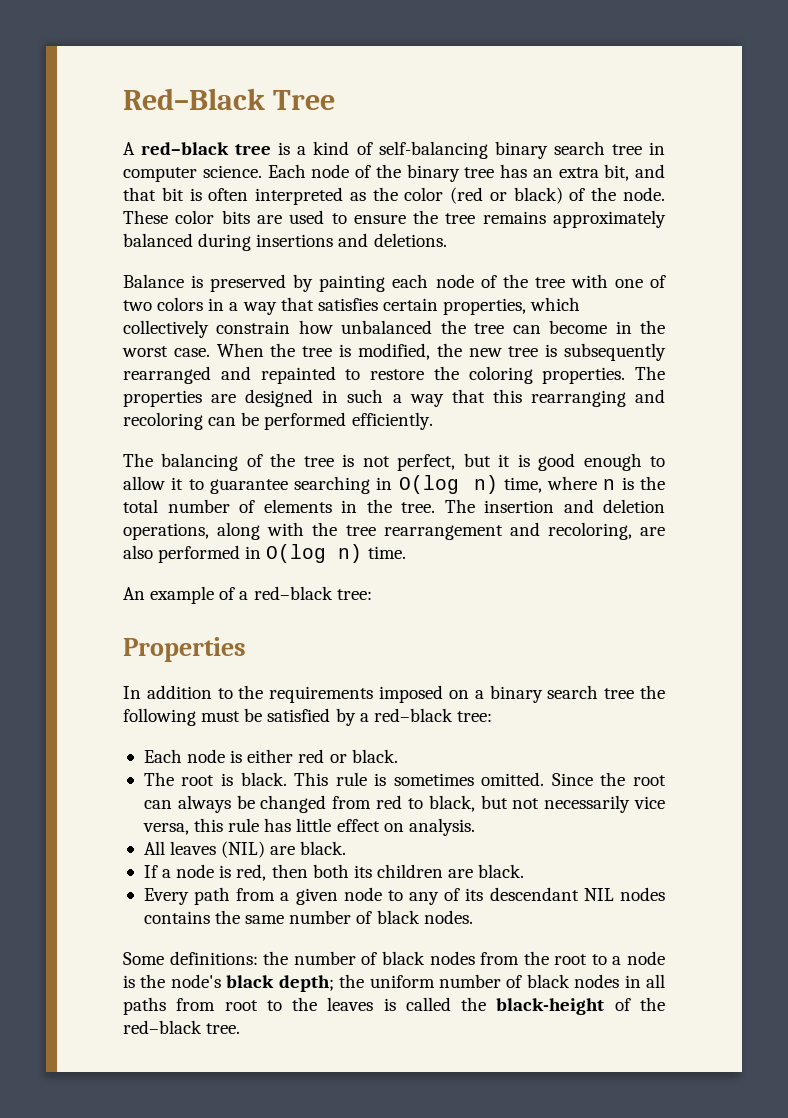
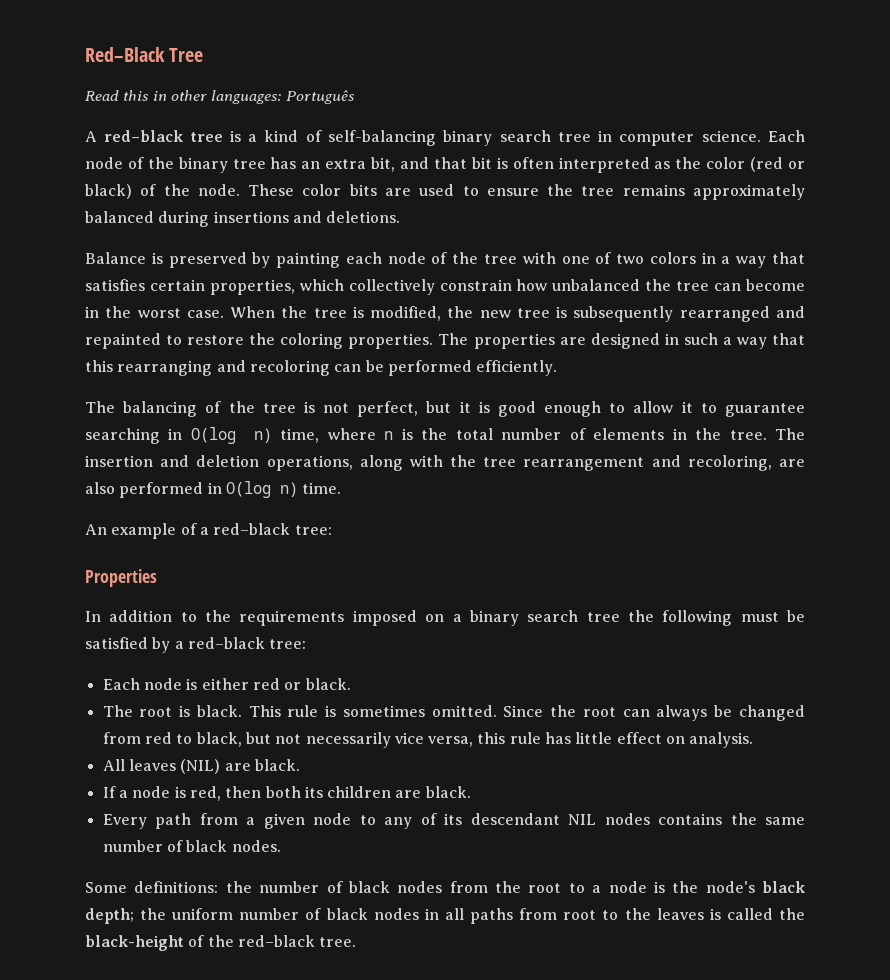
+ Read this in other languages: Português

